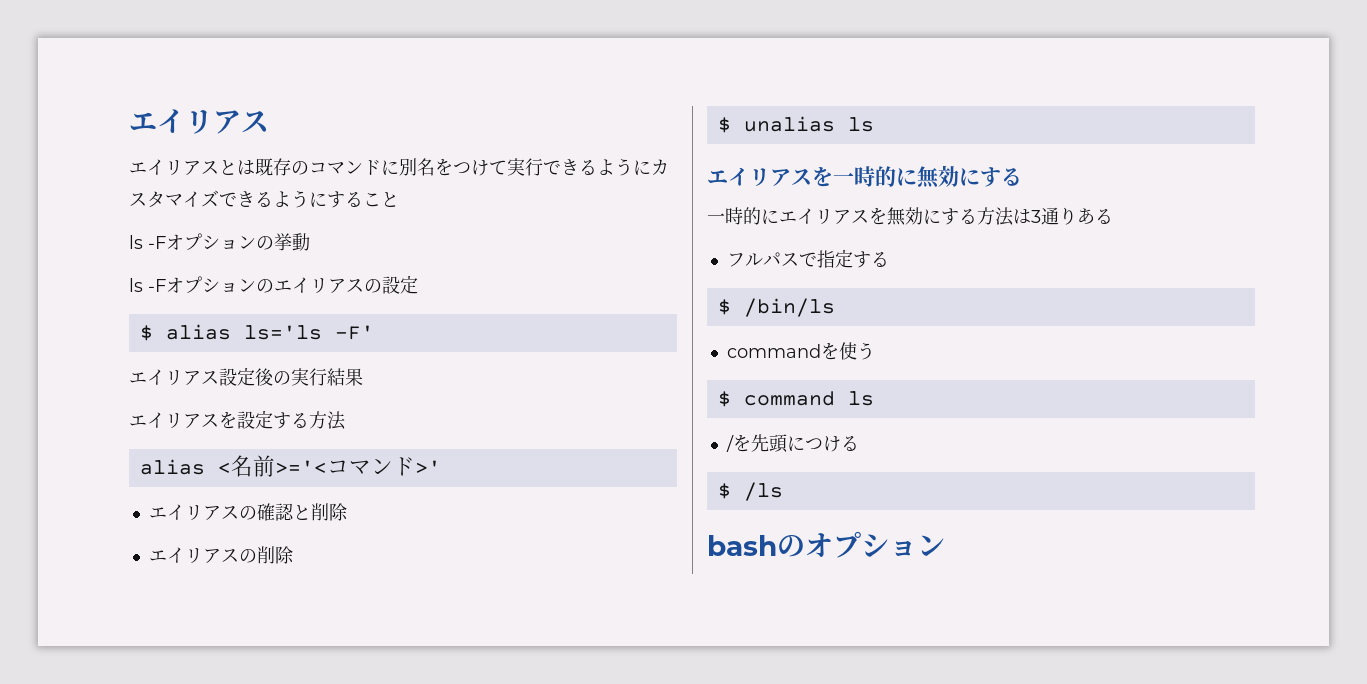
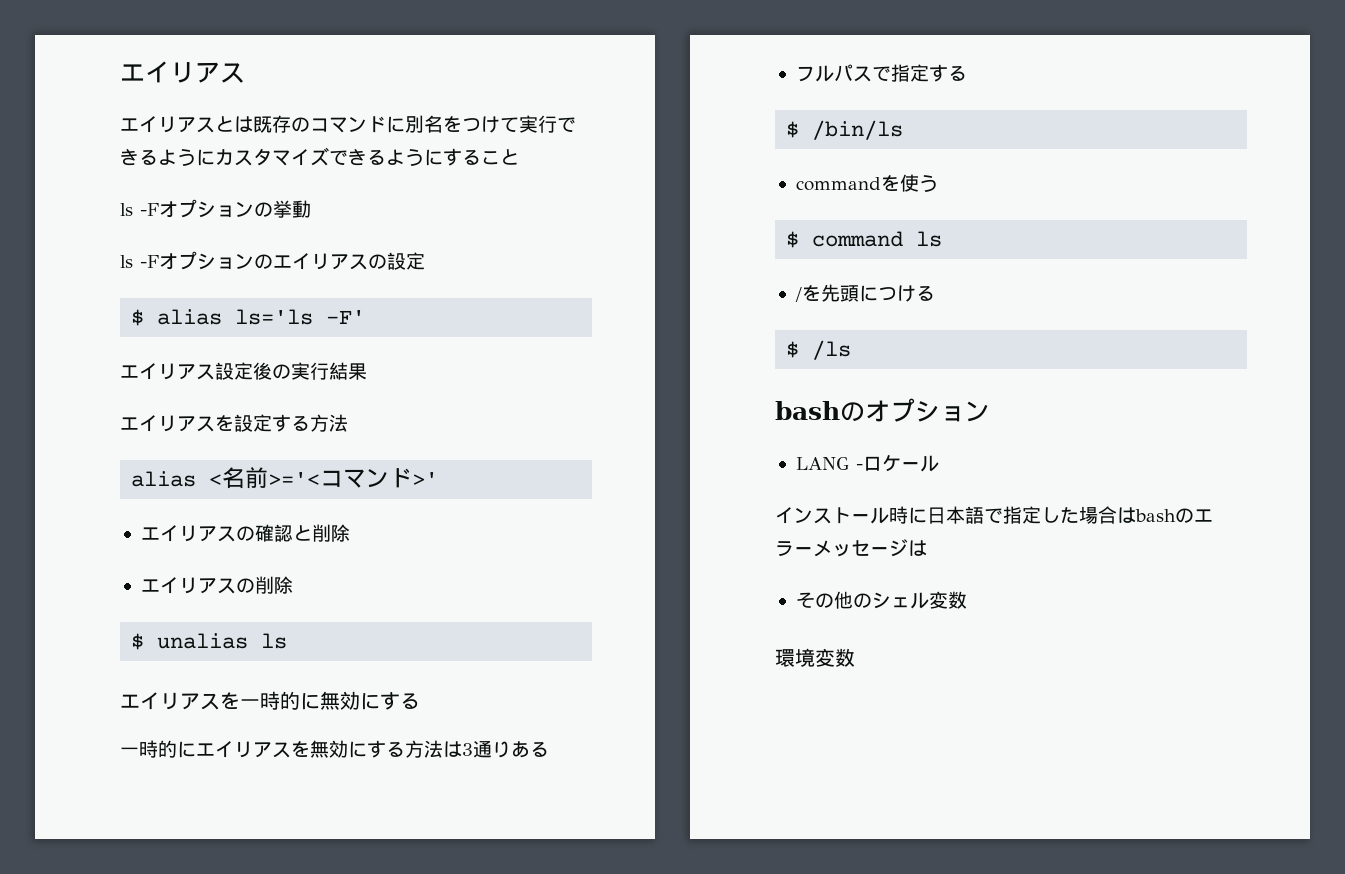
+ LANG -ロケール
+ インストール時に日本語で指定した場合はbashのエラーメッセージは
+ その他のシェル変数
+ 環境変数

